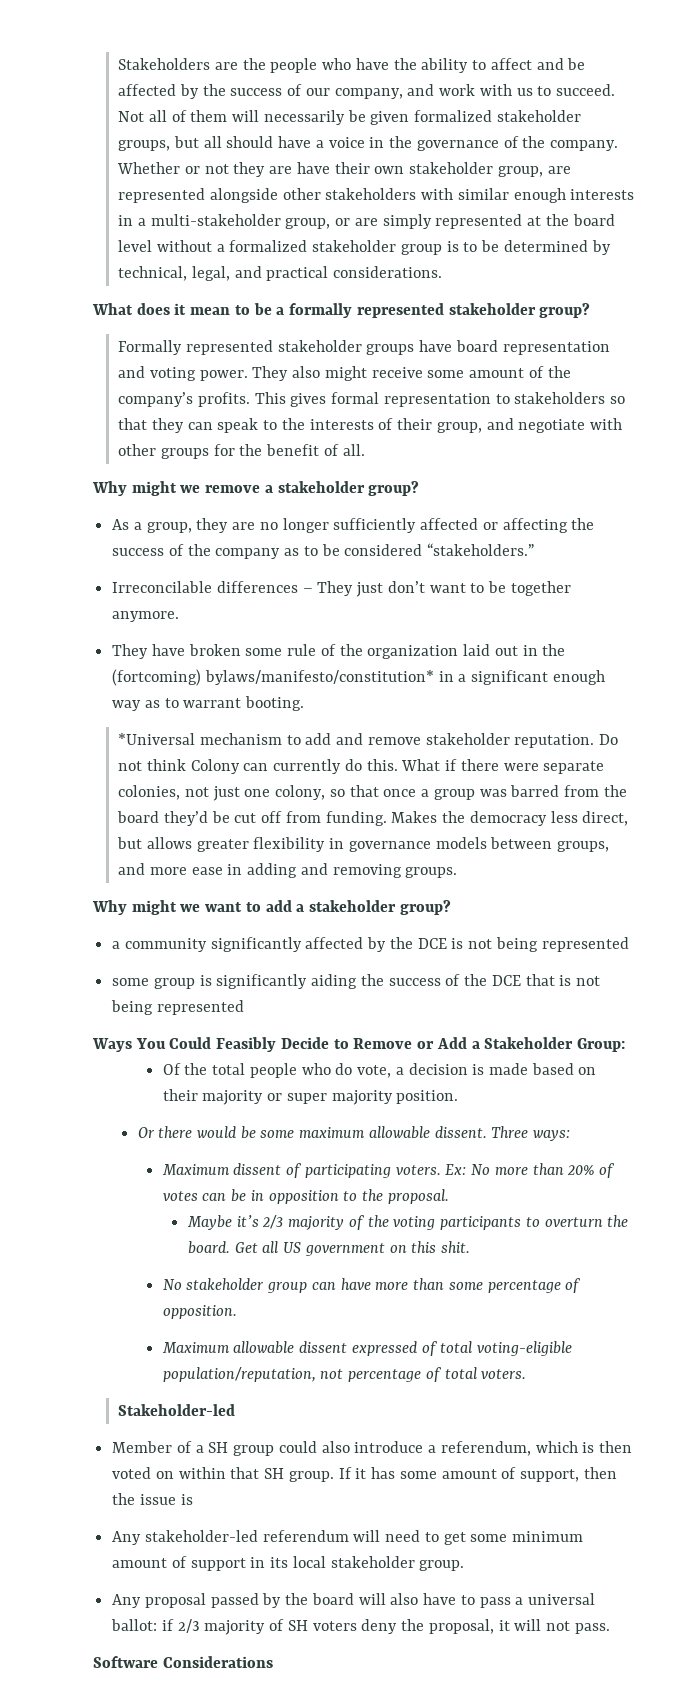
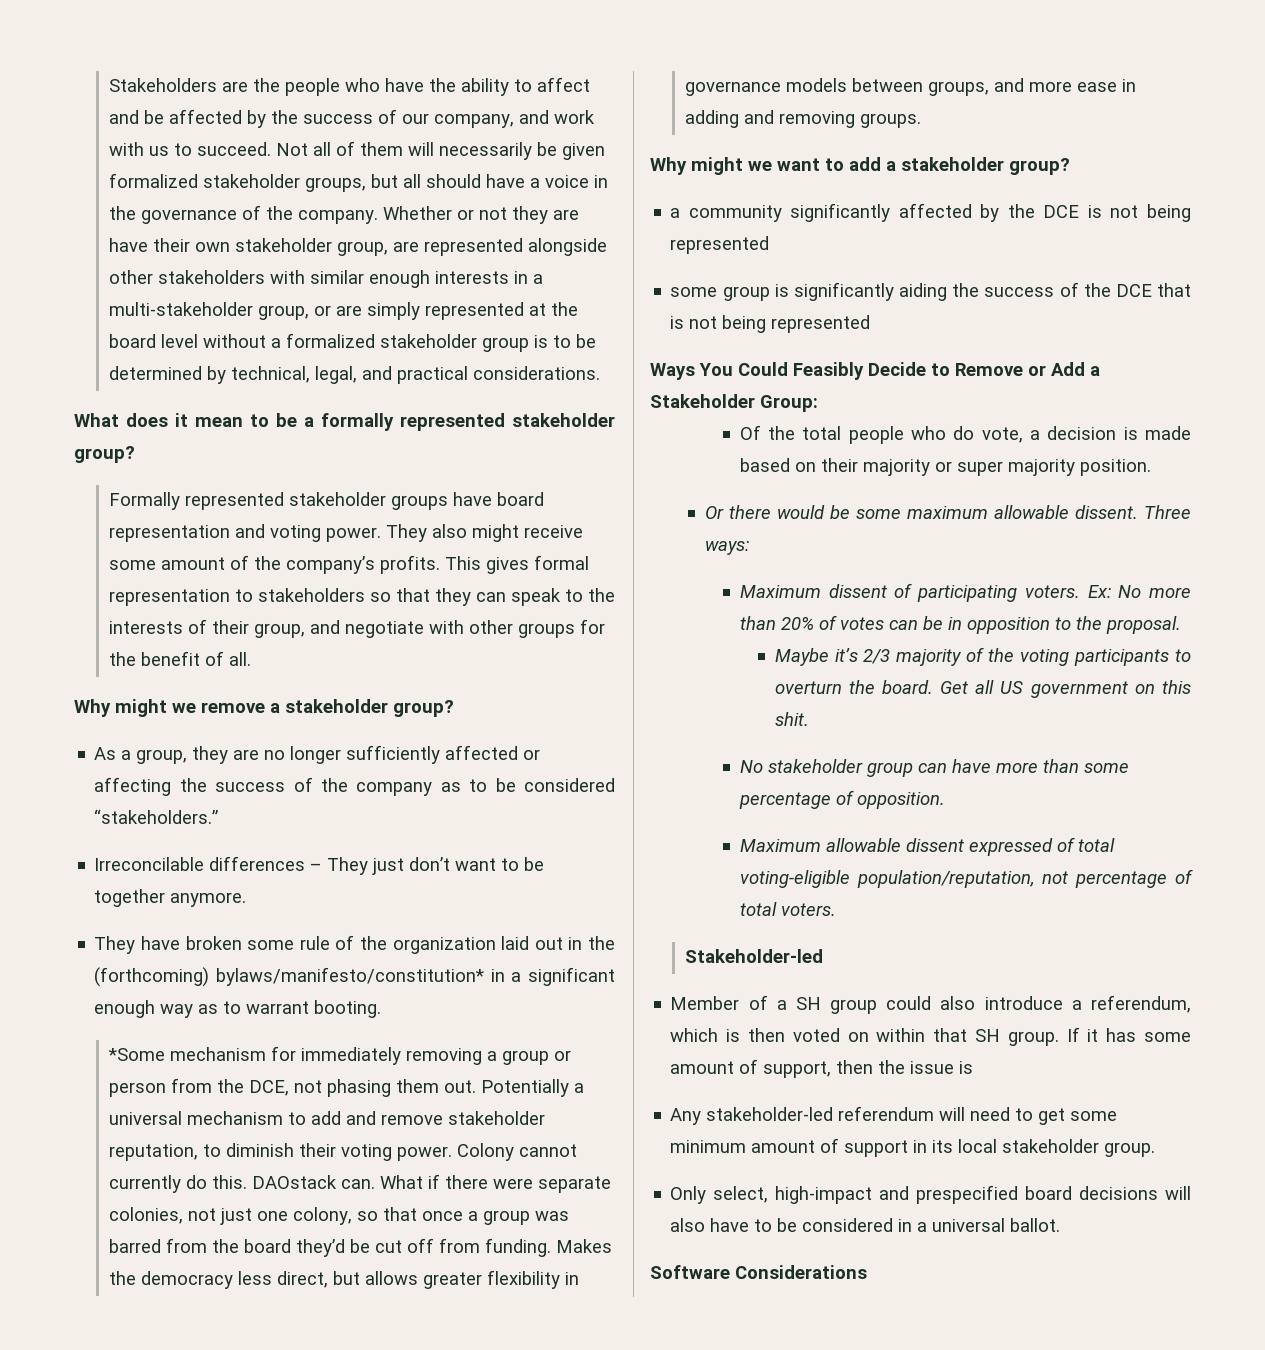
- They have broken some rule of the organization laid out in the (fortcoming) bylaws/manifesto/constitution* in a significant enough way as to warrant booting.
+ They have broken some rule of the organization laid out in the (forthcoming) bylaws/manifesto/constitution* in a significant enough way as to warrant booting.
- *Universal mechanism to add and remove stakeholder reputation. Do not think Colony can currently do this.
+ *Some mechanism for immediately removing a group or person from the DCE, not phasing them out. Potentially a universal mechanism to add and remove stakeholder reputation, to diminish their voting power. Colony cannot currently do this.
+ DAOstack can.
- Any proposal passed by the board will also have to pass a universal ballot: if 2/3 majority of SH voters deny the proposal, it will not pass.
+ Only select, high-impact and prespecified board decisions will also have to be considered in a universal ballot.

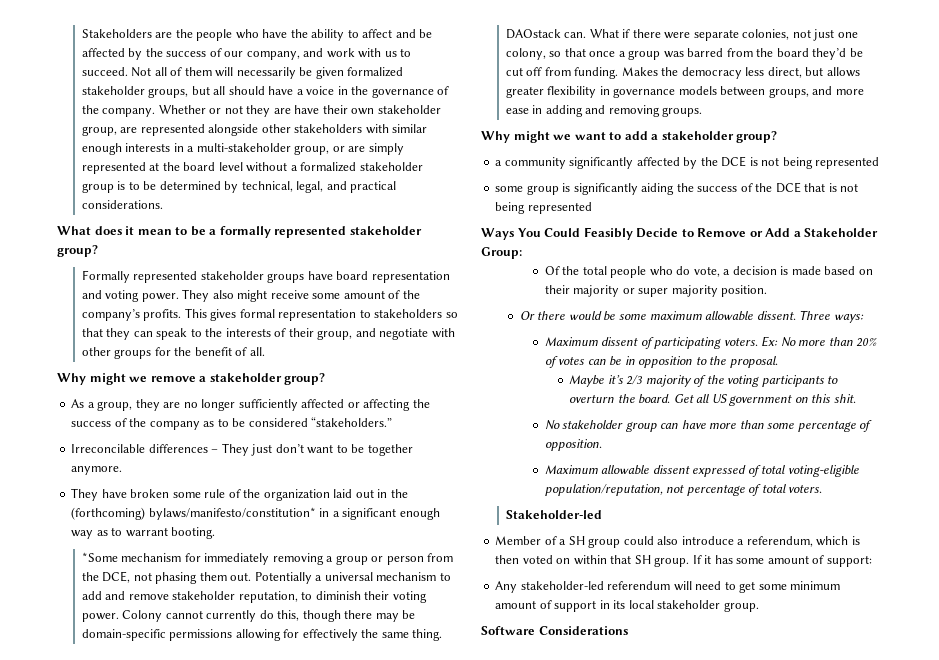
- Colony cannot currently do this.
+ Colony cannot currently do this, though there may be domain-specific permissions allowing for effectively the same thing.
- If it has some amount of support, then the issue is
+ If it has some amount of support:
- Only select, high-impact and prespecified board decisions will also have to be considered in a universal ballot.

